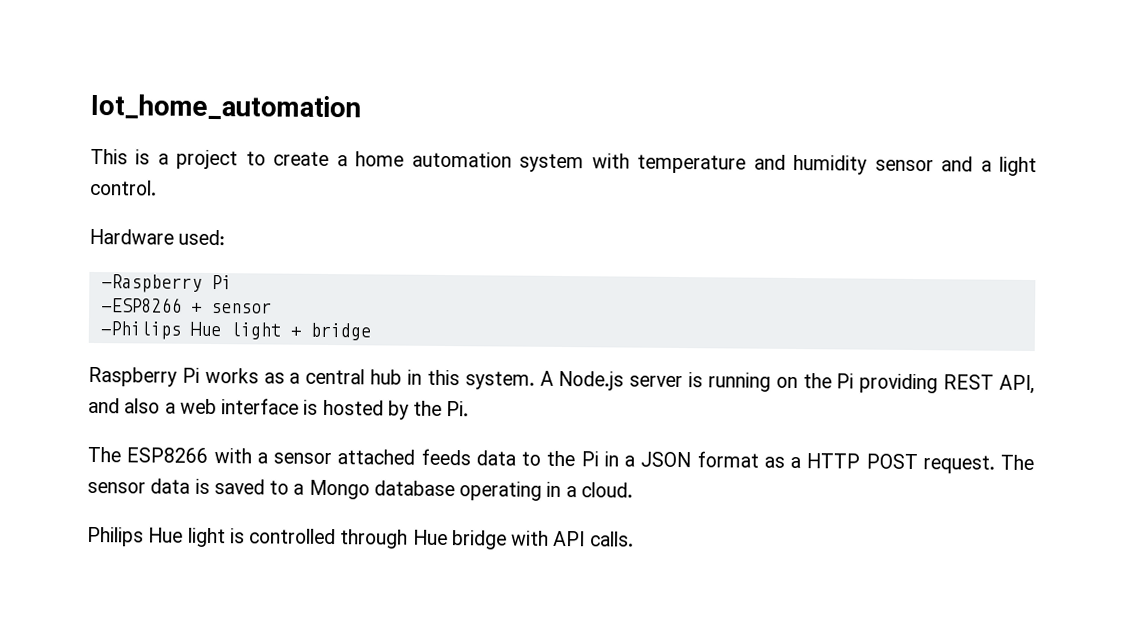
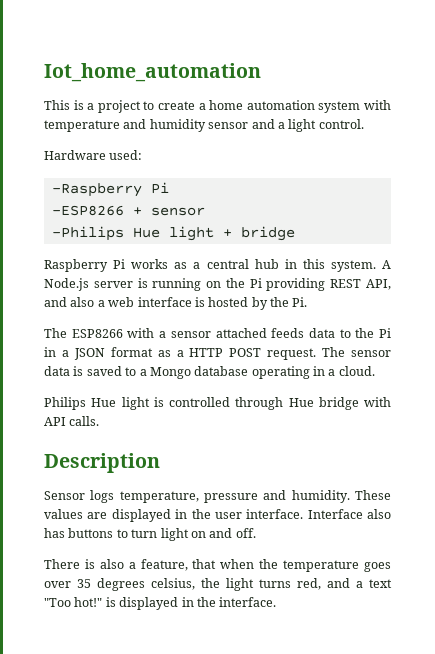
+ Description
+ Sensor logs temperature, pressure and humidity. These values are displayed in the user interface. Interface also has buttons to turn light on and off.
+ There is also a feature, that when the temperature goes over 35 degrees celsius, the light turns red, and a text "Too hot!" is displayed in the interface.

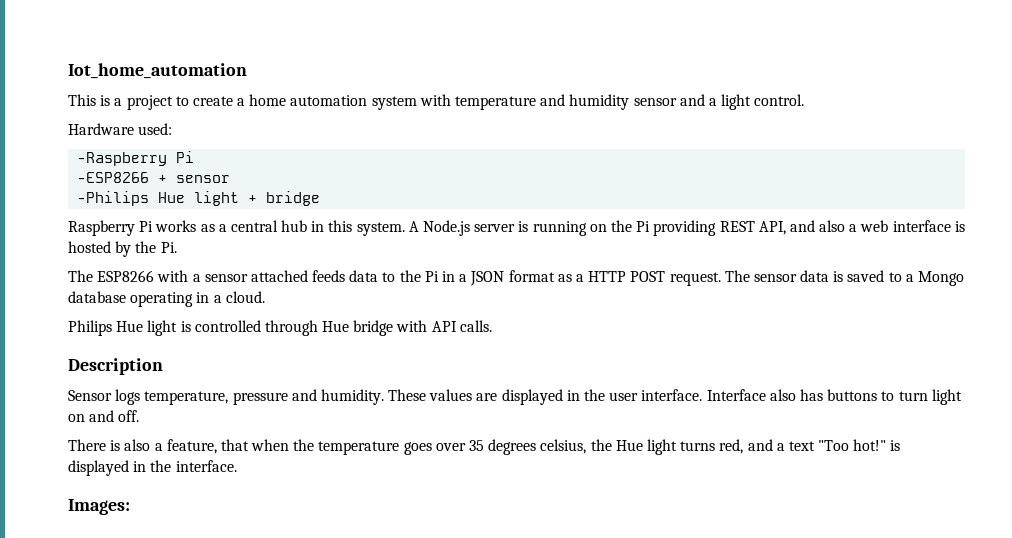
- There is also a feature, that when the temperature goes over 35 degrees celsius, the light turns red, and a text "Too hot!" is displayed in the interface.
+ There is also a feature, that when the temperature goes over 35 degrees celsius, the Hue light turns red, and a text "Too hot!" is displayed in the interface.
+ Images:

